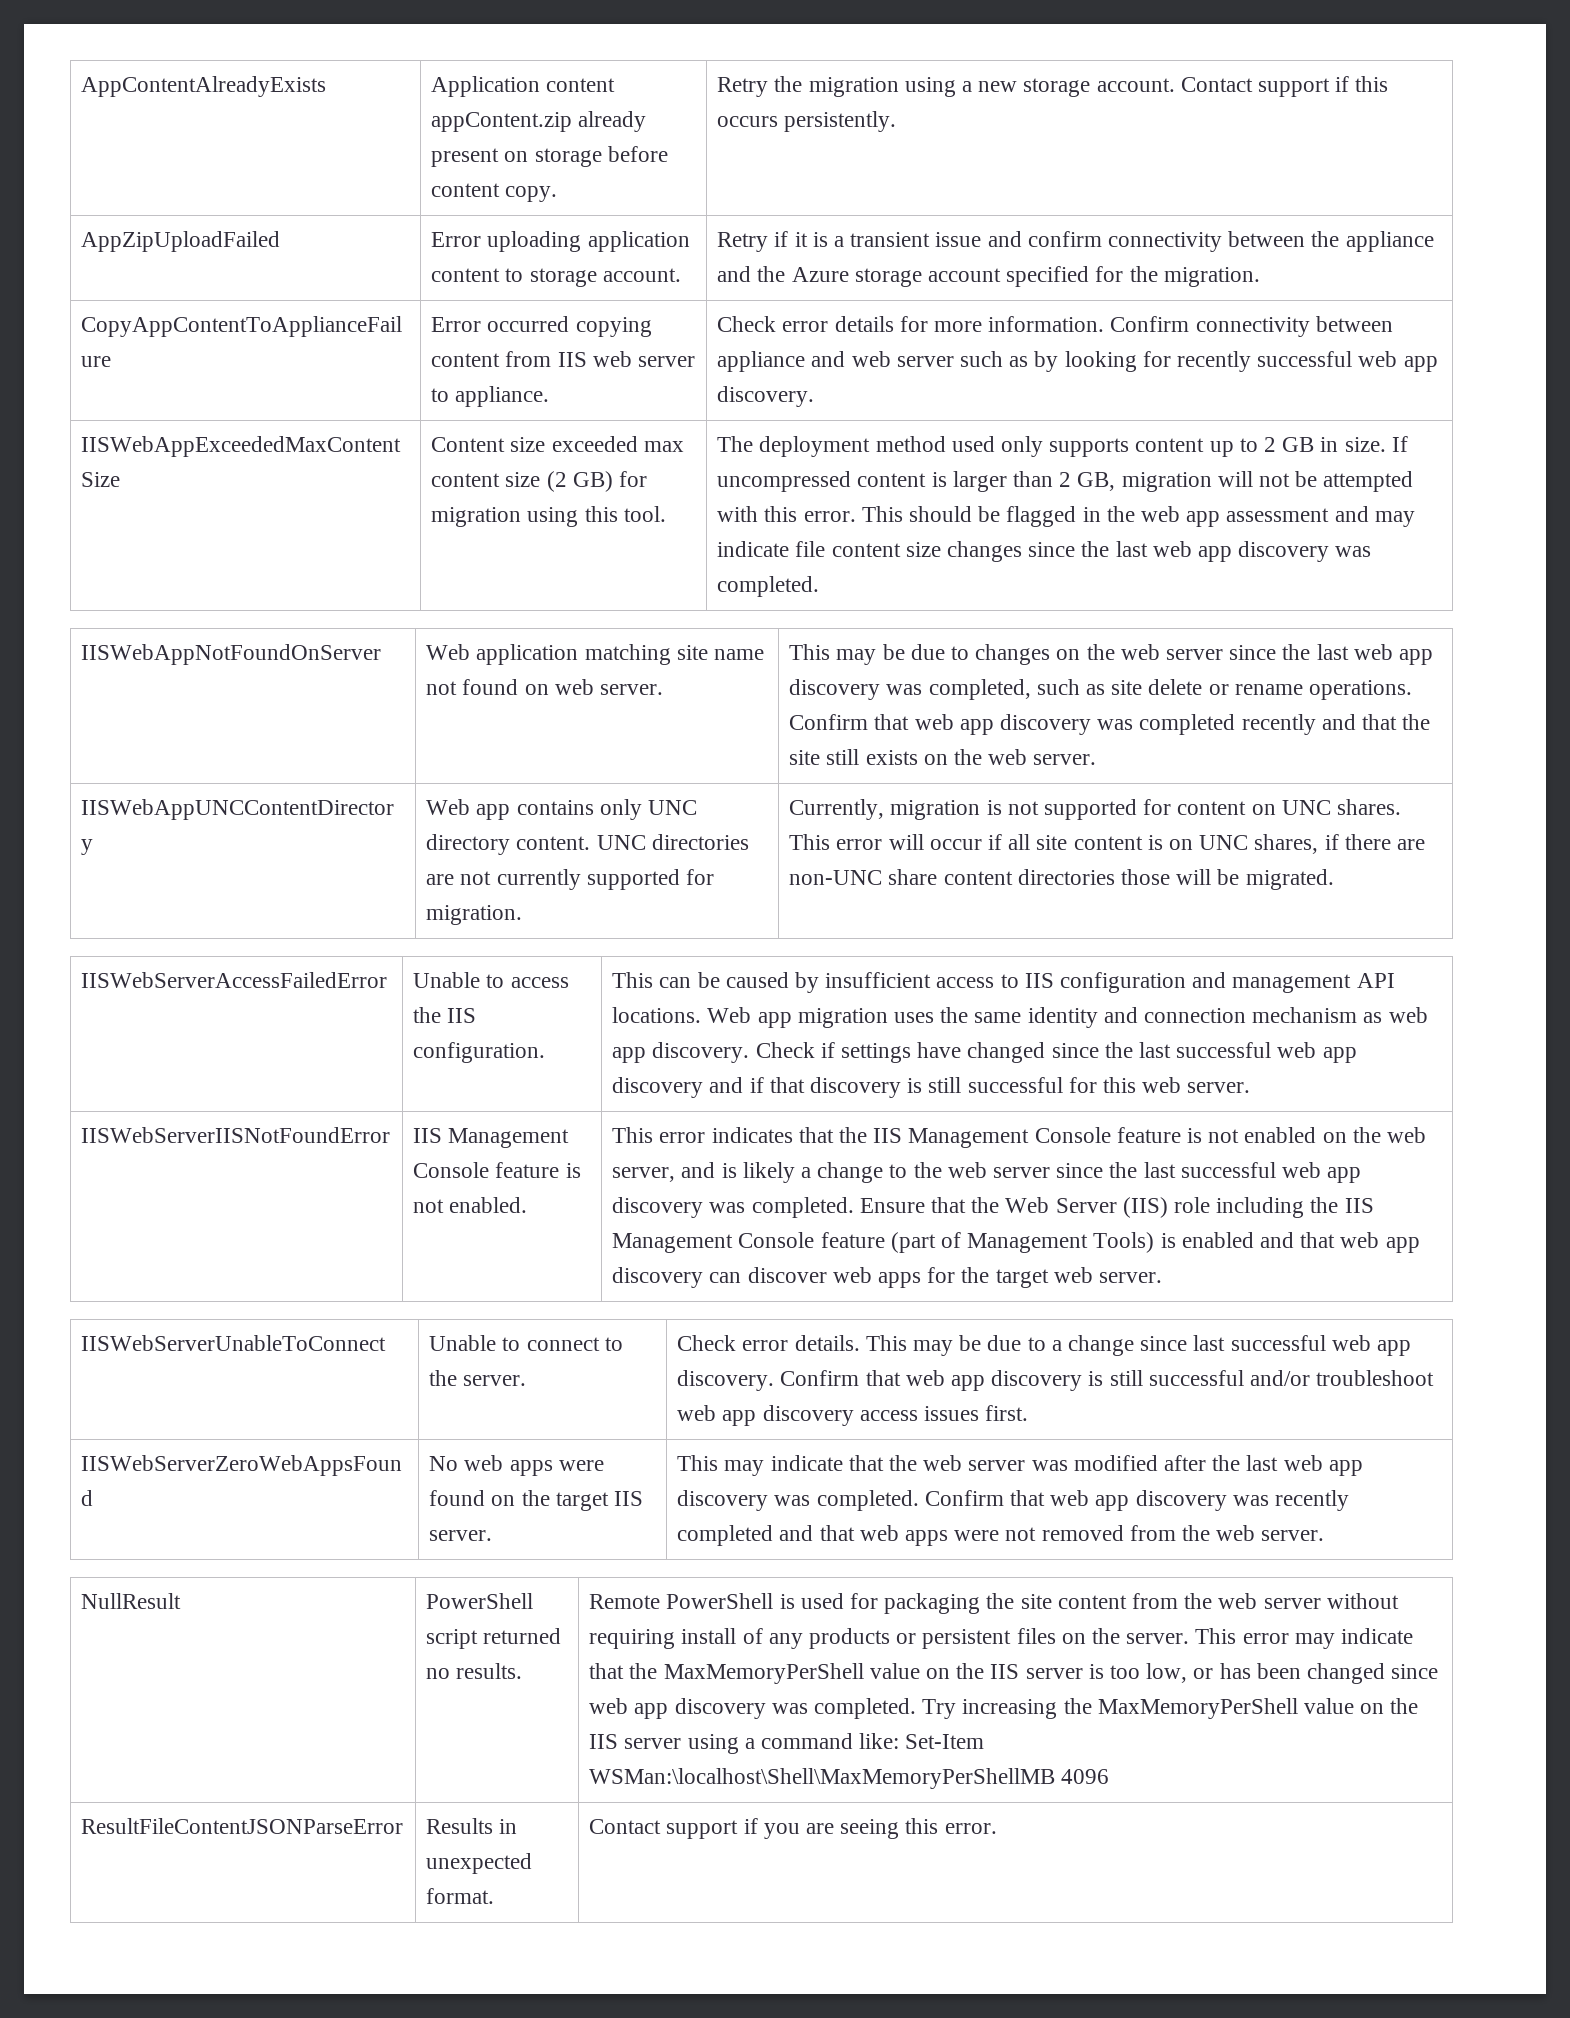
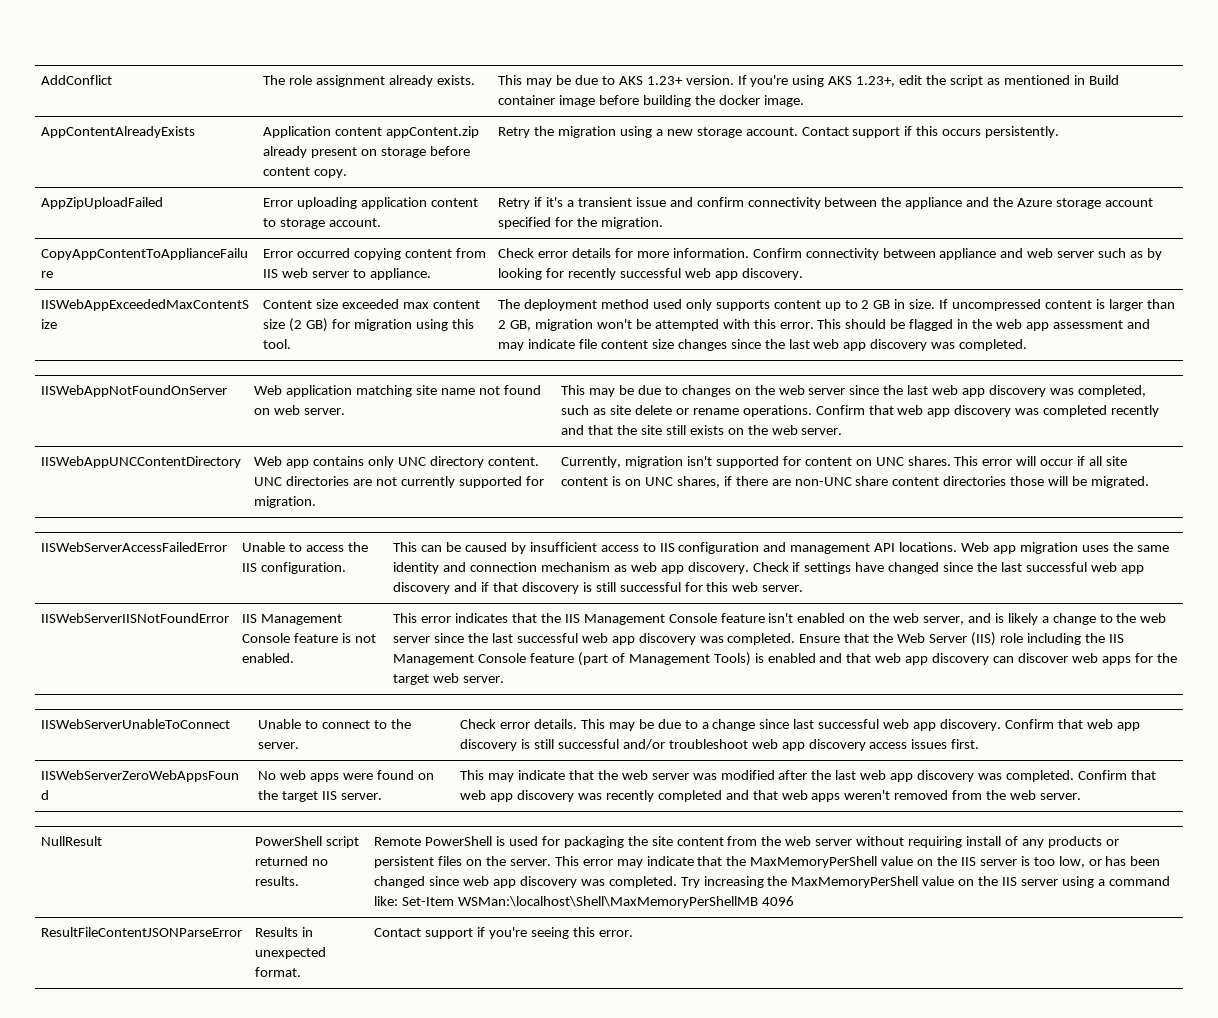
+ AddConflict | The role assignment already exists. | This may be due to AKS 1.23+ version. If you're using AKS 1.23+, edit the script as mentioned in Build container image before building the docker image.
- AppZipUploadFailed | Error uploading application content to storage account. | Retry if it is a transient issue and confirm connectivity between the appliance and the Azure storage account specified for the migration.
+ AppZipUploadFailed | Error uploading application content to storage account. | Retry if it's a transient issue and confirm connectivity between the appliance and the Azure storage account specified for the migration.
- If uncompressed content is larger than 2 GB, migration will not be attempted with this error.
+ If uncompressed content is larger than 2 GB, migration won't be attempted with this error.
- Currently, migration is not supported for content on UNC shares.
+ Currently, migration isn't supported for content on UNC shares.
- This error indicates that the IIS Management Console feature is not enabled on the web server, and is likely a change to the web server since the last successful web app discovery was completed.
+ This error indicates that the IIS Management Console feature isn't enabled on the web server, and is likely a change to the web server since the last successful web app discovery was completed.
- Confirm that web app discovery was recently completed and that web apps were not removed from the web server.
+ Confirm that web app discovery was recently completed and that web apps weren't removed from the web server.
- ResultFileContentJSONParseError | Results in unexpected format. | Contact support if you are seeing this error.
+ ResultFileContentJSONParseError | Results in unexpected format. | Contact support if you're seeing this error.

